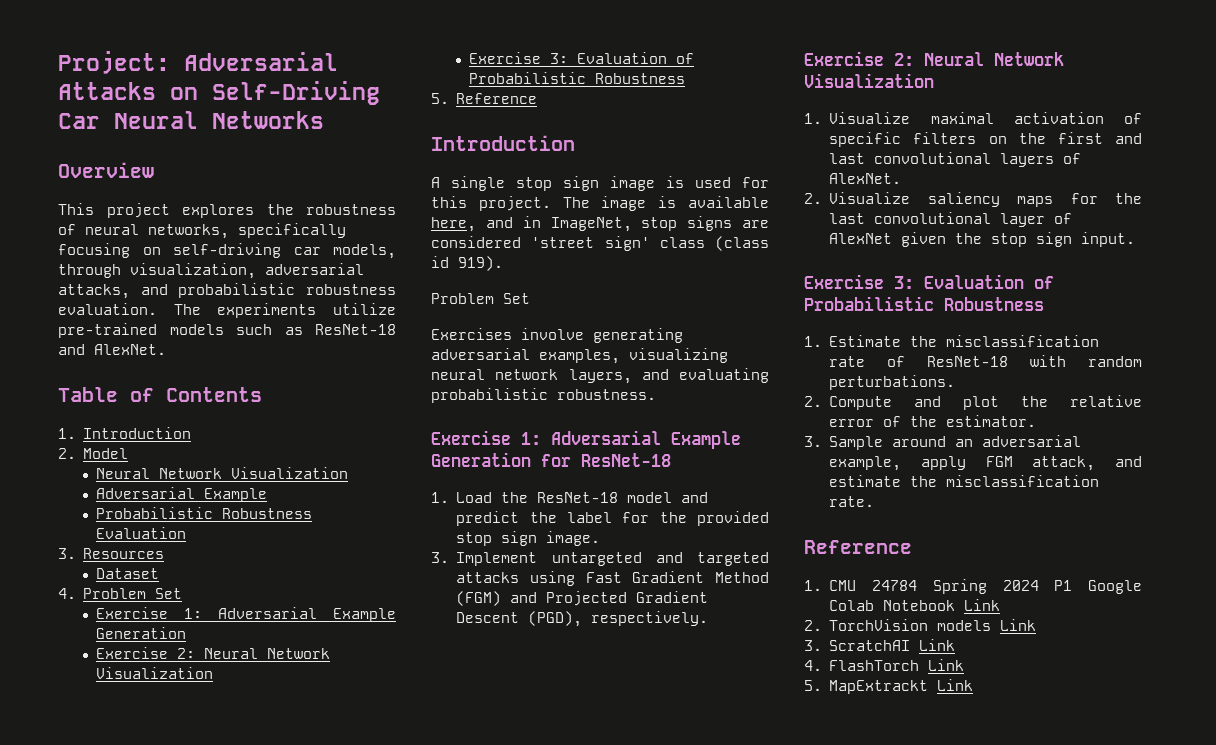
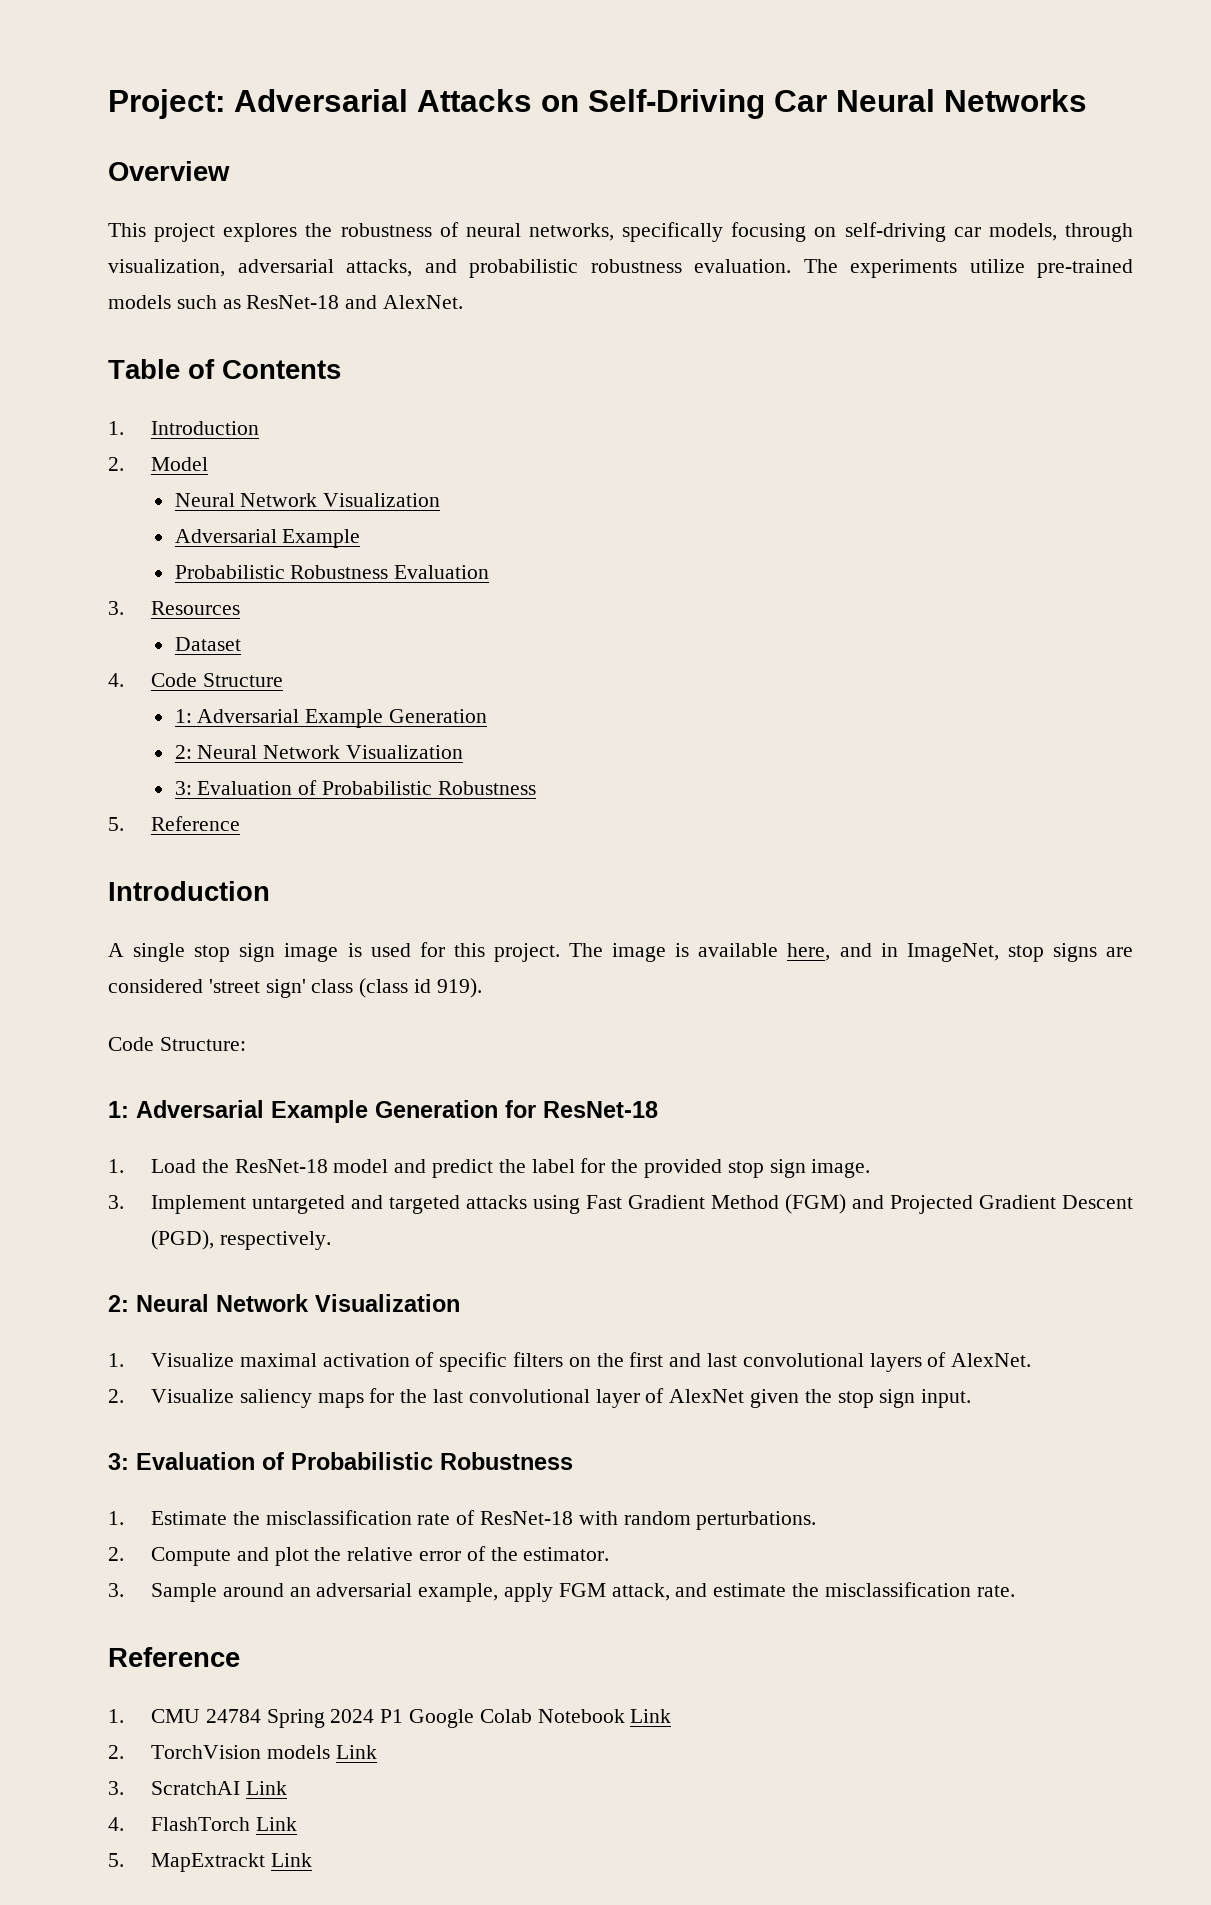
- 4. Problem Set
- Exercise 1: Adversarial Example Generation
- Exercise 2: Neural Network Visualization
- Exercise 3: Evaluation of Probabilistic Robustness
+ 4. Code Structure
+ 1: Adversarial Example Generation
+ 2: Neural Network Visualization
+ 3: Evaluation of Probabilistic Robustness
  The image is available here, and in ImageNet, stop signs are considered 'street sign' class (class id 919).
- Problem Set
- Exercises involve generating adversarial examples, visualizing neural network layers, and evaluating probabilistic robustness.
- Exercise 1: Adversarial Example Generation for ResNet-18
+ Code Structure:
+ 1: Adversarial Example Generation for ResNet-18
  3. Implement untargeted and targeted attacks using Fast Gradient Method (FGM) and Projected Gradient Descent (PGD), respectively.
- Exercise 2: Neural Network Visualization
+ 2: Neural Network Visualization
  2. Visualize saliency maps for the last convolutional layer of AlexNet given the stop sign input.
- Exercise 3: Evaluation of Probabilistic Robustness
+ 3: Evaluation of Probabilistic Robustness

